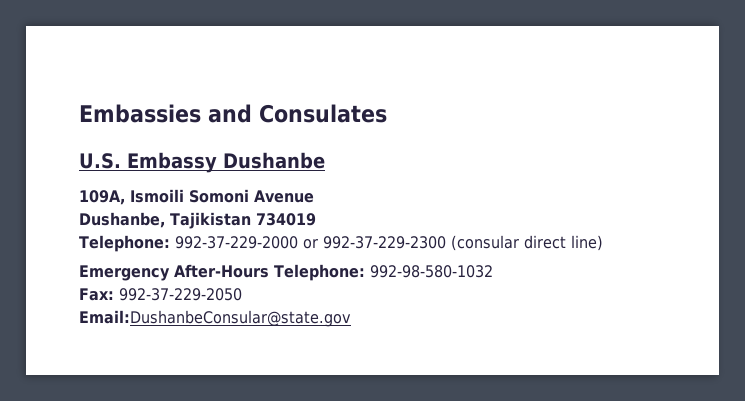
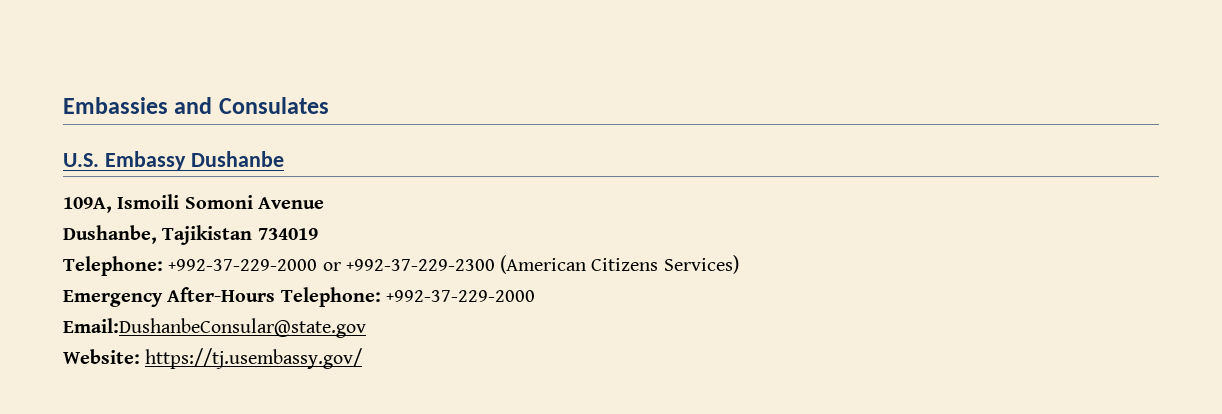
- Telephone: 992-37-229-2000 or 992-37-229-2300 (consular direct line)
+ Telephone: +992-37-229-2000 or +992-37-229-2300 (American Citizens Services)
- Emergency After-Hours Telephone: 992-98-580-1032
- Fax: 992-37-229-2050
+ Emergency After-Hours Telephone: +992-37-229-2000
+ Website: https://tj.usembassy.gov/

